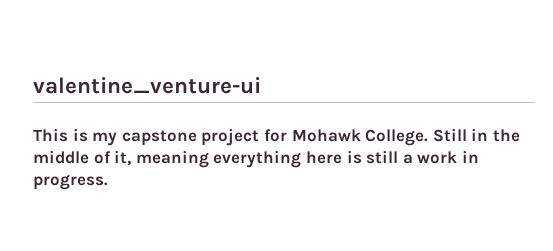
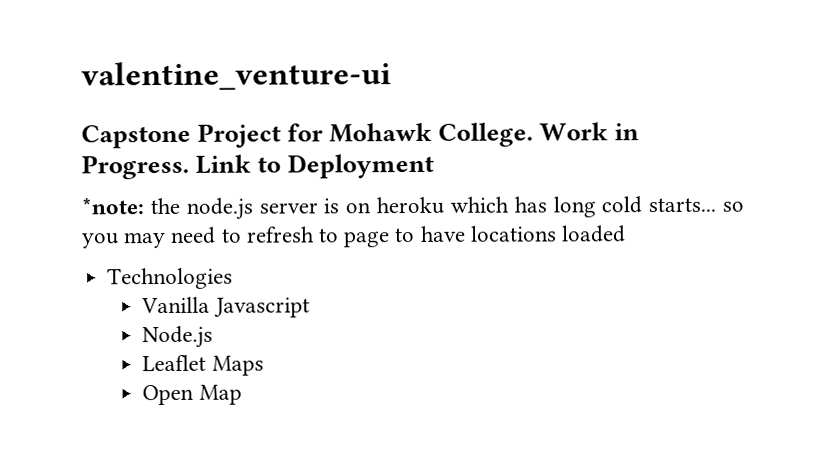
- This is my capstone project for Mohawk College. Still in the middle of it, meaning everything here is still a work in progress.
+ Capstone Project for Mohawk College. Work in Progress. Link to Deployment
+ *note: the node.js server is on heroku which has long cold starts... so you may need to refresh to page to have locations loaded
+ Technologies
+ Vanilla Javascript
+ Node.js
+ Leaflet Maps
+ Open Map

